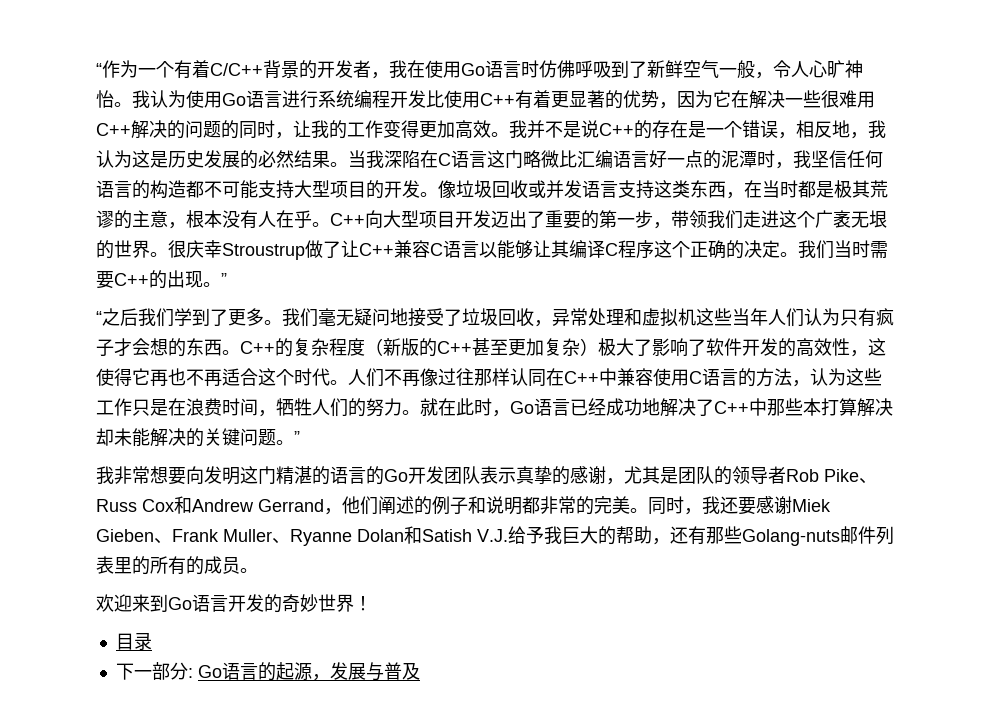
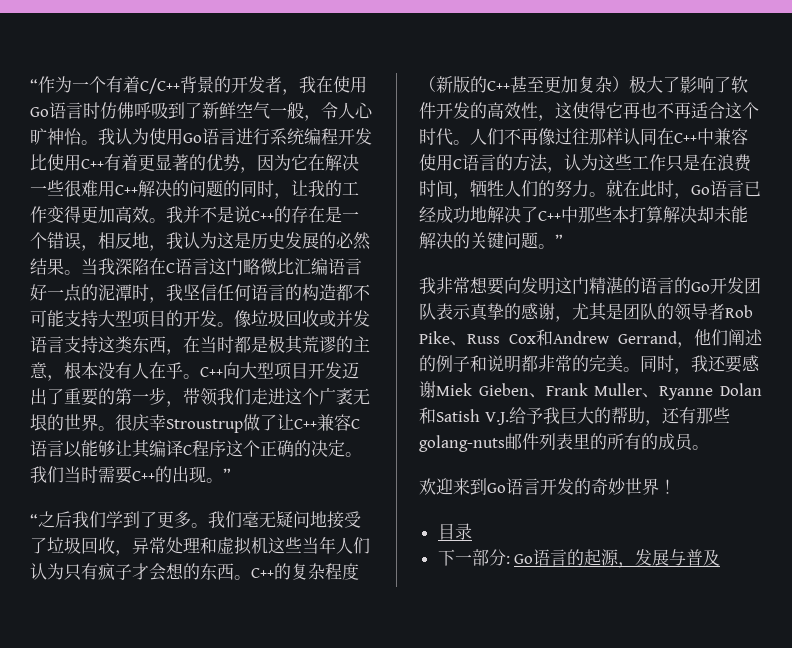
- 同时，我还要感谢Miek Gieben、Frank Muller、Ryanne Dolan和Satish V.J.给予我巨大的帮助，还有那些Golang-nuts邮件列表里的所有的成员。
+ 同时，我还要感谢Miek Gieben、Frank Muller、Ryanne Dolan和Satish V.J.给予我巨大的帮助，还有那些golang-nuts邮件列表里的所有的成员。

